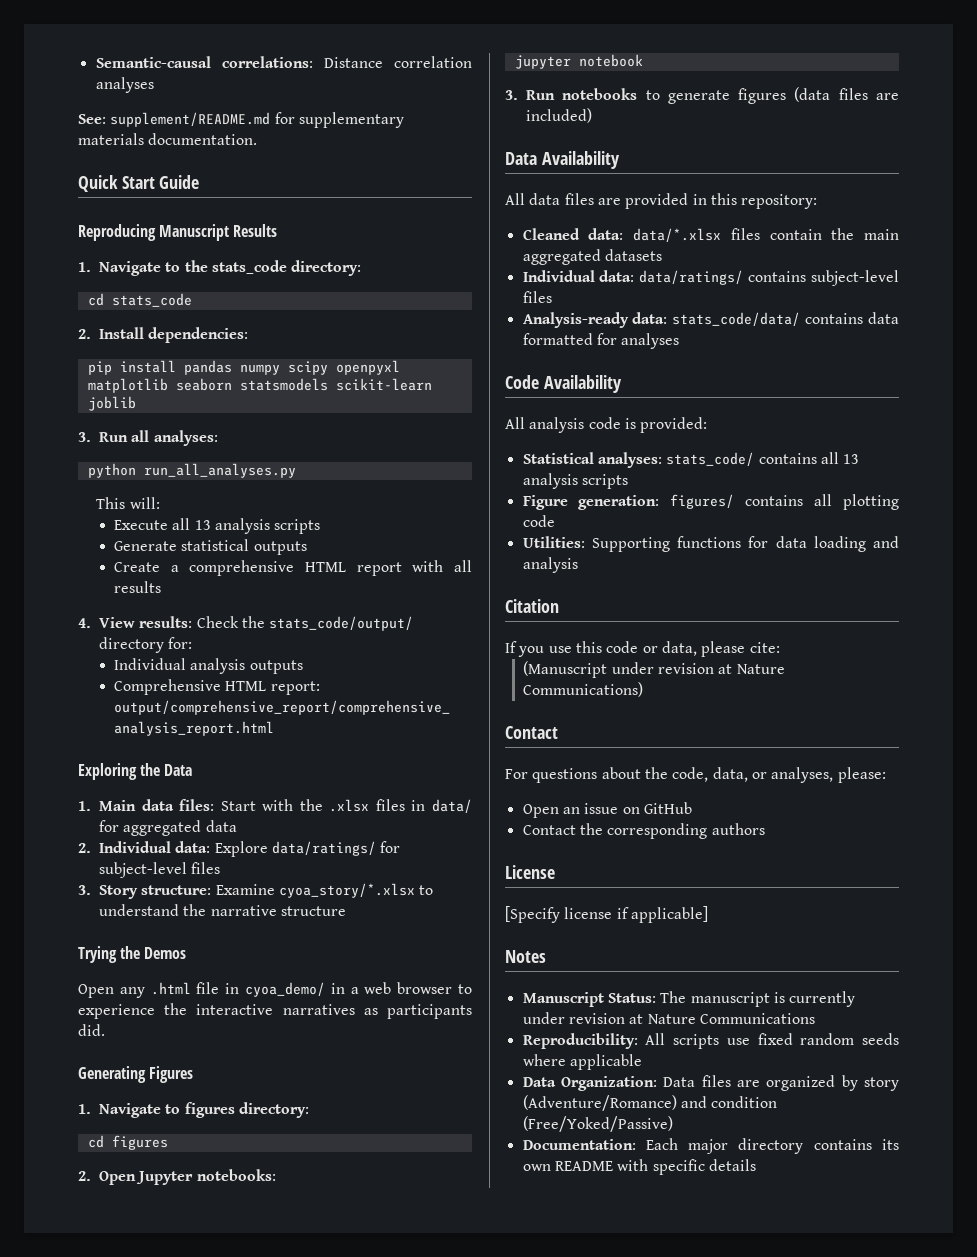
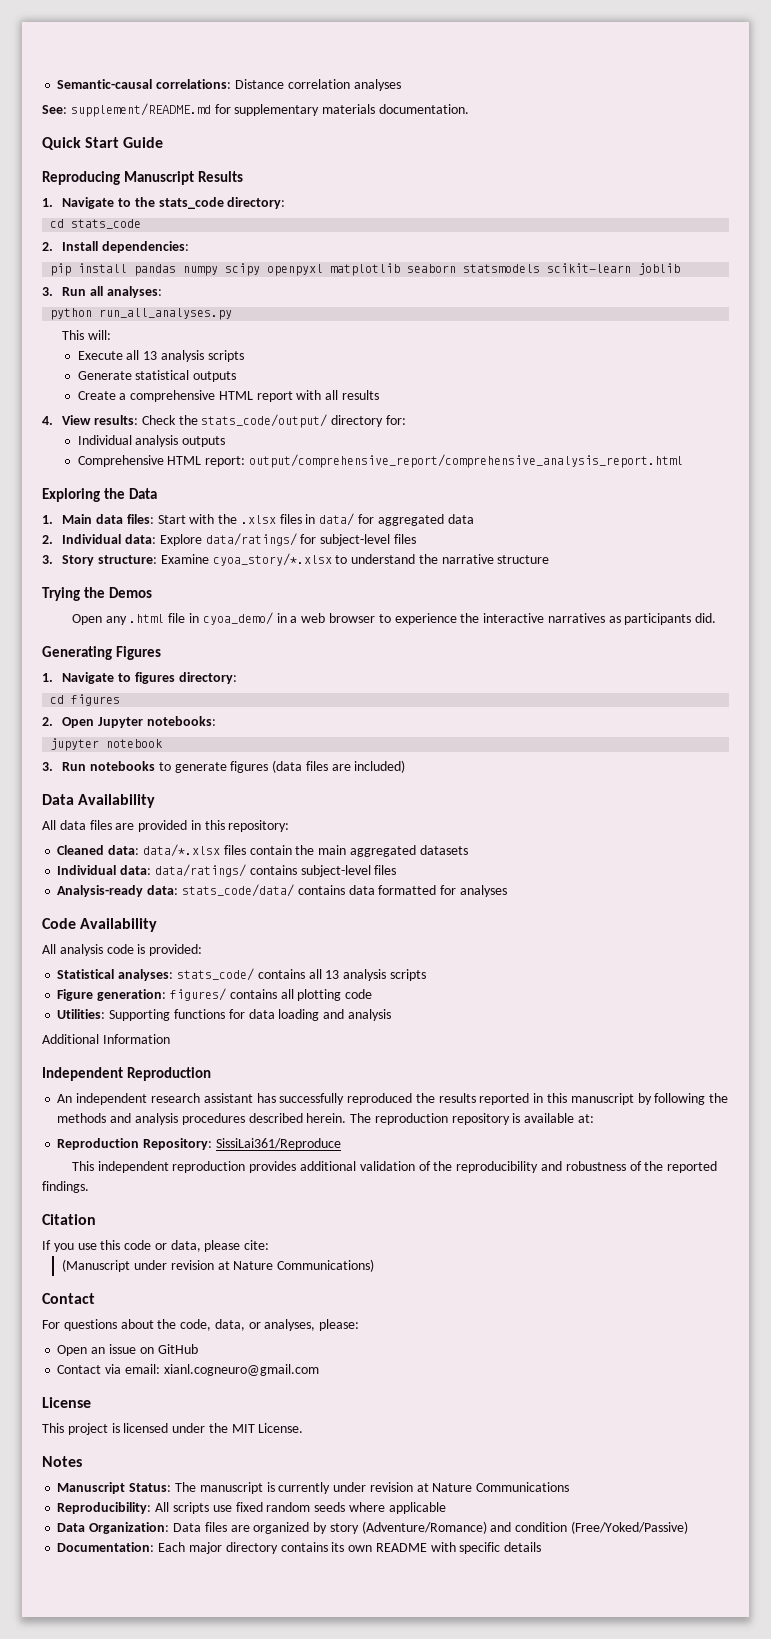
+ Additional Information
+ Independent Reproduction
+ An independent research assistant has successfully reproduced the results reported in this manuscript by following the methods and analysis procedures described herein. The reproduction repository is available at:
+ Reproduction Repository: SissiLai361/Reproduce
+ This independent reproduction provides additional validation of the reproducibility and robustness of the reported findings.
- Contact the corresponding authors
+ Contact via email: xianl.cogneuro@gmail.com
  License
- [Specify license if applicable]
+ This project is licensed under the MIT License.

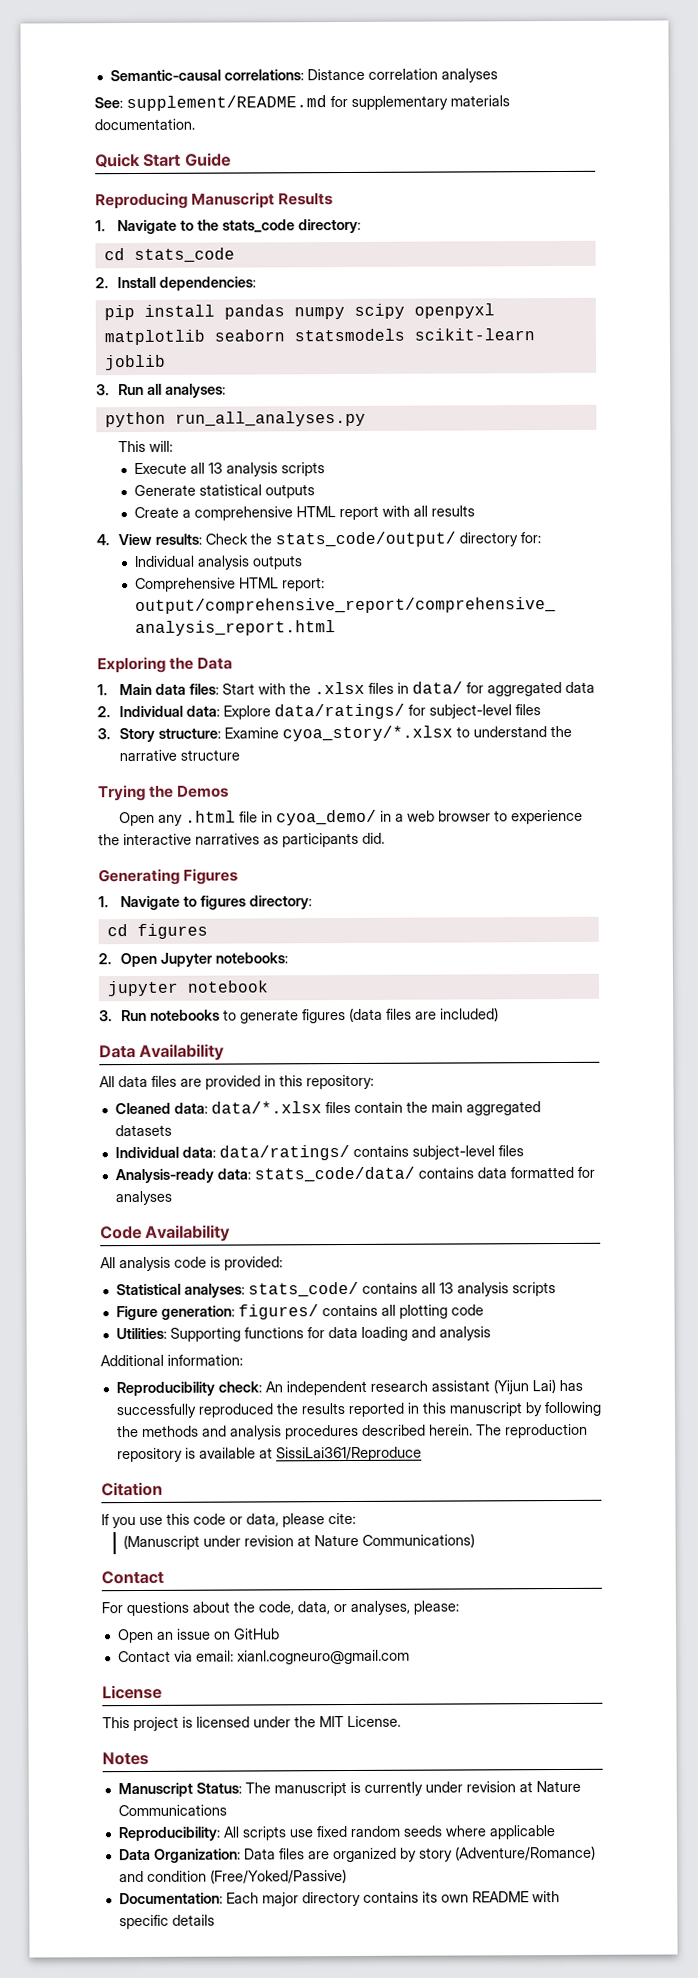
- Additional Information
- Independent Reproduction
- An independent research assistant has successfully reproduced the results reported in this manuscript by following the methods and analysis procedures described herein.
+ Additional information:
+ Reproducibility check: An independent research assistant (Yijun Lai) has successfully reproduced the results reported in this manuscript by following the methods and analysis procedures described herein.
- The reproduction repository is available at:
- Reproduction Repository: SissiLai361/Reproduce
- This independent reproduction provides additional validation of the reproducibility and robustness of the reported findings.
+ The reproduction repository is available at SissiLai361/Reproduce

